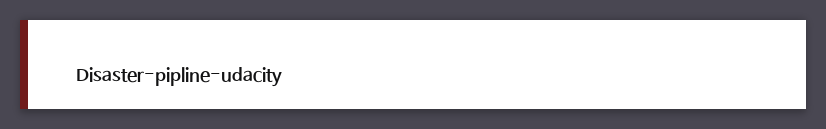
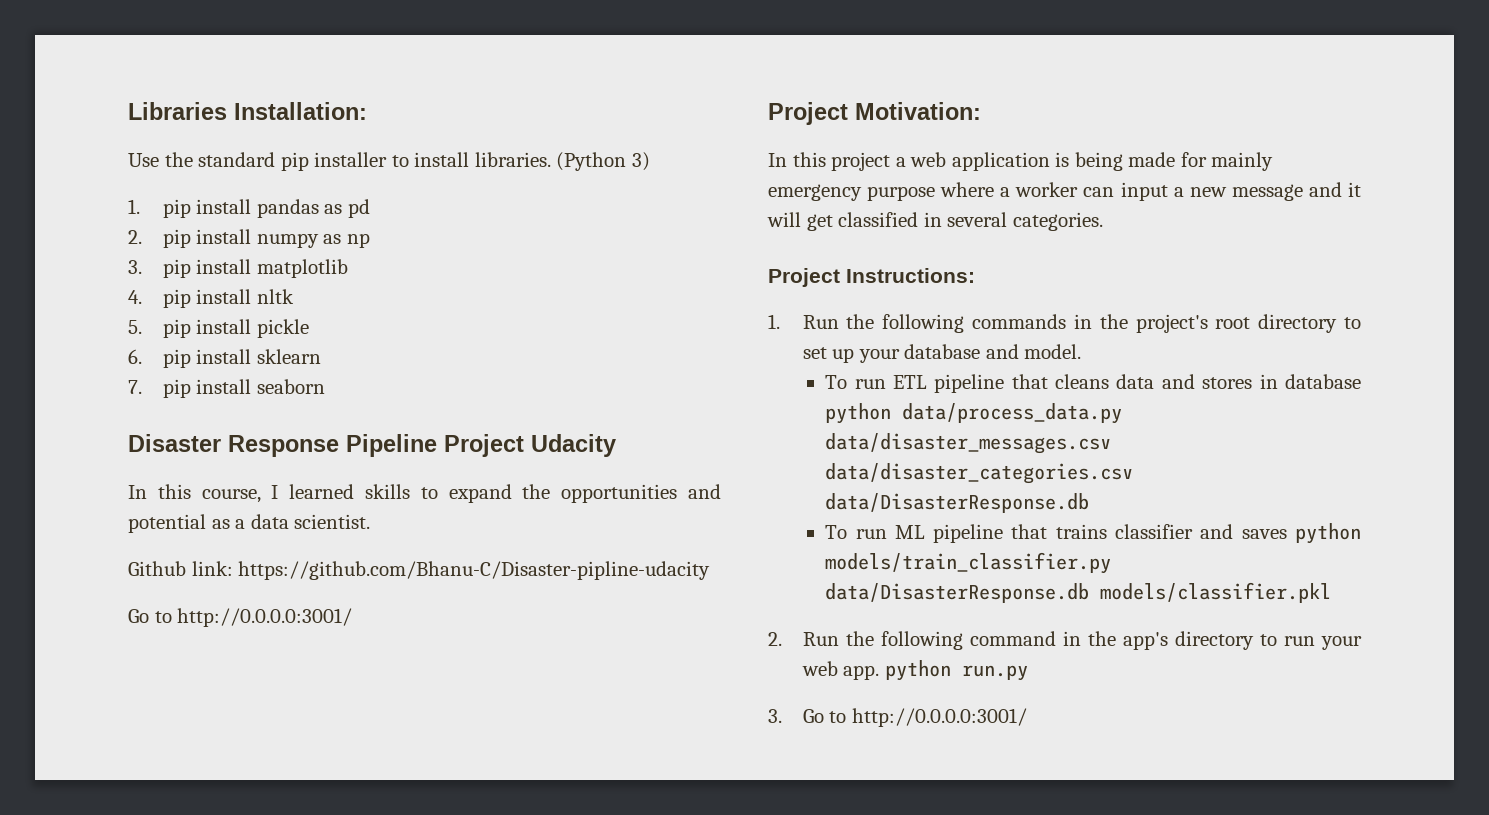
- Disaster-pipline-udacity
+ Libraries Installation:
+ Use the standard pip installer to install libraries. (Python 3)
+ 1. pip install pandas as pd
+ 2. pip install numpy as np
+ 3. pip install matplotlib
+ 4. pip install nltk
+ 5. pip install pickle
+ 6. pip install sklearn
+ 7. pip install seaborn
+ Disaster Response Pipeline Project Udacity
+ In this course, I learned skills to expand the opportunities and potential as a data scientist.
+ Github link: https://github.com/Bhanu-C/Disaster-pipline-udacity
+ Go to http://0.0.0.0:3001/
+ Project Motivation:
+ In this project a web application is being made for mainly emergency purpose where a worker can input a new message and it will get classified in several categories.
+ Project Instructions:
+ 1. Run the following commands in the project's root directory to set up your database and model.
+ To run ETL pipeline that cleans data and stores in database python data/process_data.py data/disaster_messages.csv data/disaster_categories.csv data/DisasterResponse.db
+ To run ML pipeline that trains classifier and saves python models/train_classifier.py data/DisasterResponse.db models/classifier.pkl
+ 2. Run the following command in the app's directory to run your web app. python run.py
+ 3. Go to http://0.0.0.0:3001/

